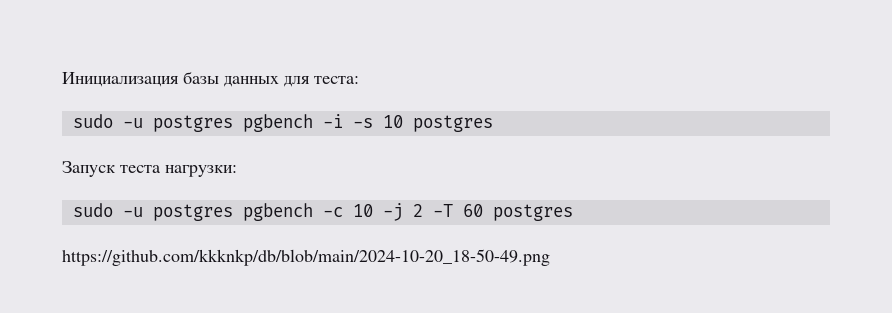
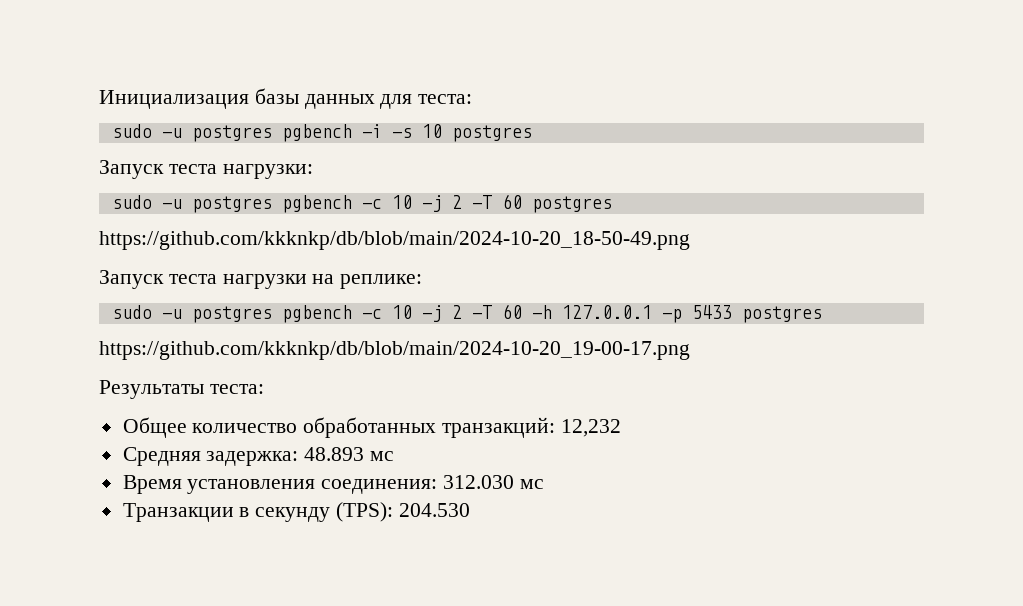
+ Запуск теста нагрузки на реплике:
+ sudo -u postgres pgbench -c 10 -j 2 -T 60 -h 127.0.0.1 -p 5433 postgres
+ https://github.com/kkknkp/db/blob/main/2024-10-20_19-00-17.png
+ Результаты теста:
+ Общее количество обработанных транзакций: 12,232
+ Средняя задержка: 48.893 мс
+ Время установления соединения: 312.030 мс
+ Транзакции в секунду (TPS): 204.530

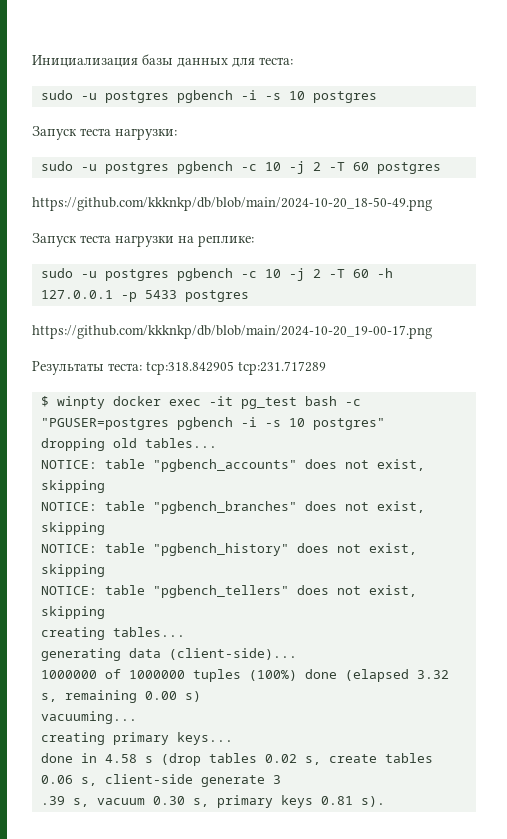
- Результаты теста:
- Общее количество обработанных транзакций: 12,232
- Средняя задержка: 48.893 мс
- Время установления соединения: 312.030 мс
- Транзакции в секунду (TPS): 204.530
+ Результаты теста: tcp:318.842905 tcp:231.717289
+ $ winpty docker exec -it pg_test bash -c "PGUSER=postgres pgbench -i -s 10 postgres"
+ dropping old tables...
+ NOTICE: table "pgbench_accounts" does not exist, skipping
+ NOTICE: table "pgbench_branches" does not exist, skipping
+ NOTICE: table "pgbench_history" does not exist, skipping
+ NOTICE: table "pgbench_tellers" does not exist, skipping
+ creating tables...
+ generating data (client-side)...
+ 1000000 of 1000000 tuples (100%) done (elapsed 3.32 s, remaining 0.00 s)
+ vacuuming...
+ creating primary keys...
+ done in 4.58 s (drop tables 0.02 s, create tables 0.06 s, client-side generate 3
+ .39 s, vacuum 0.30 s, primary keys 0.81 s).

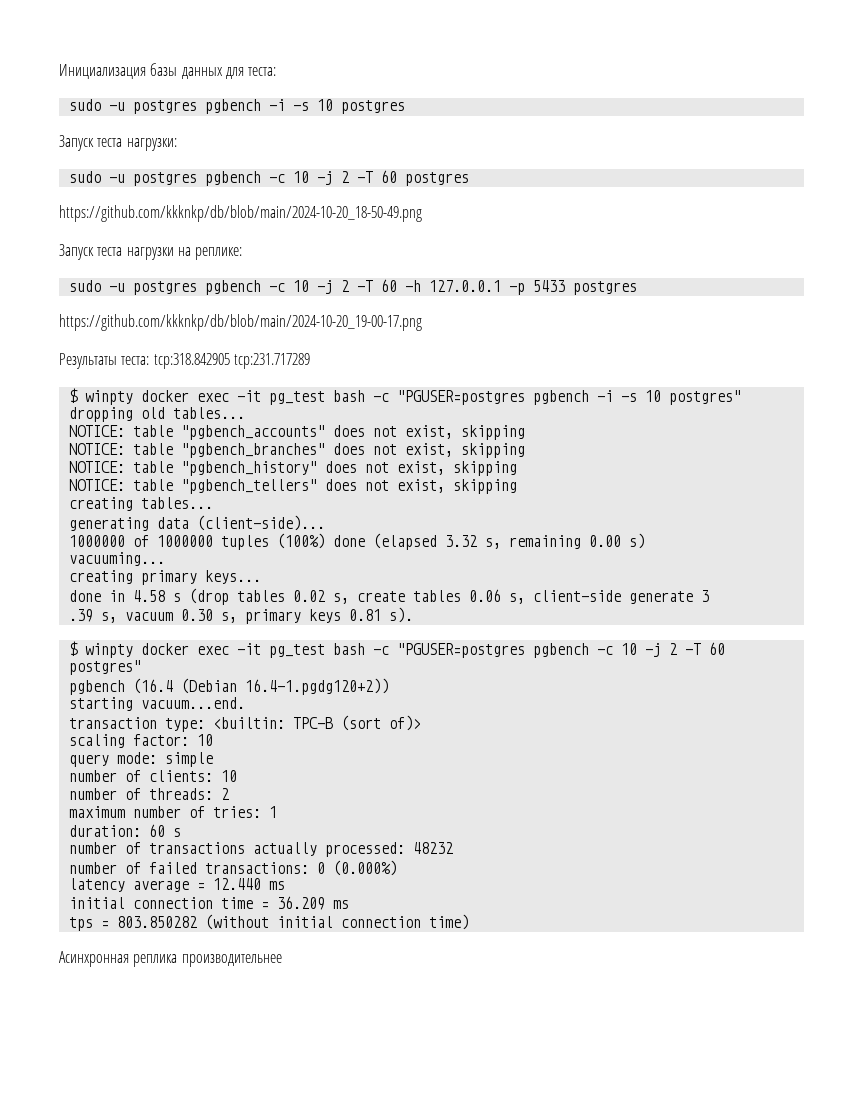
+ $ winpty docker exec -it pg_test bash -c "PGUSER=postgres pgbench -c 10 -j 2 -T 60 postgres"
+ pgbench (16.4 (Debian 16.4-1.pgdg120+2))
+ starting vacuum...end.
+ transaction type: <builtin: TPC-B (sort of)>
+ scaling factor: 10
+ query mode: simple
+ number of clients: 10
+ number of threads: 2
+ maximum number of tries: 1
+ duration: 60 s
+ number of transactions actually processed: 48232
+ number of failed transactions: 0 (0.000%)
+ latency average = 12.440 ms
+ initial connection time = 36.209 ms
+ tps = 803.850282 (without initial connection time)
+ Асинхронная реплика производительнее

